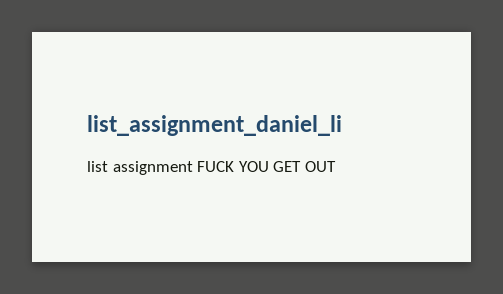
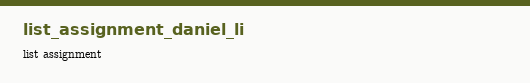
- list assignment FUCK YOU GET OUT
+ list assignment

